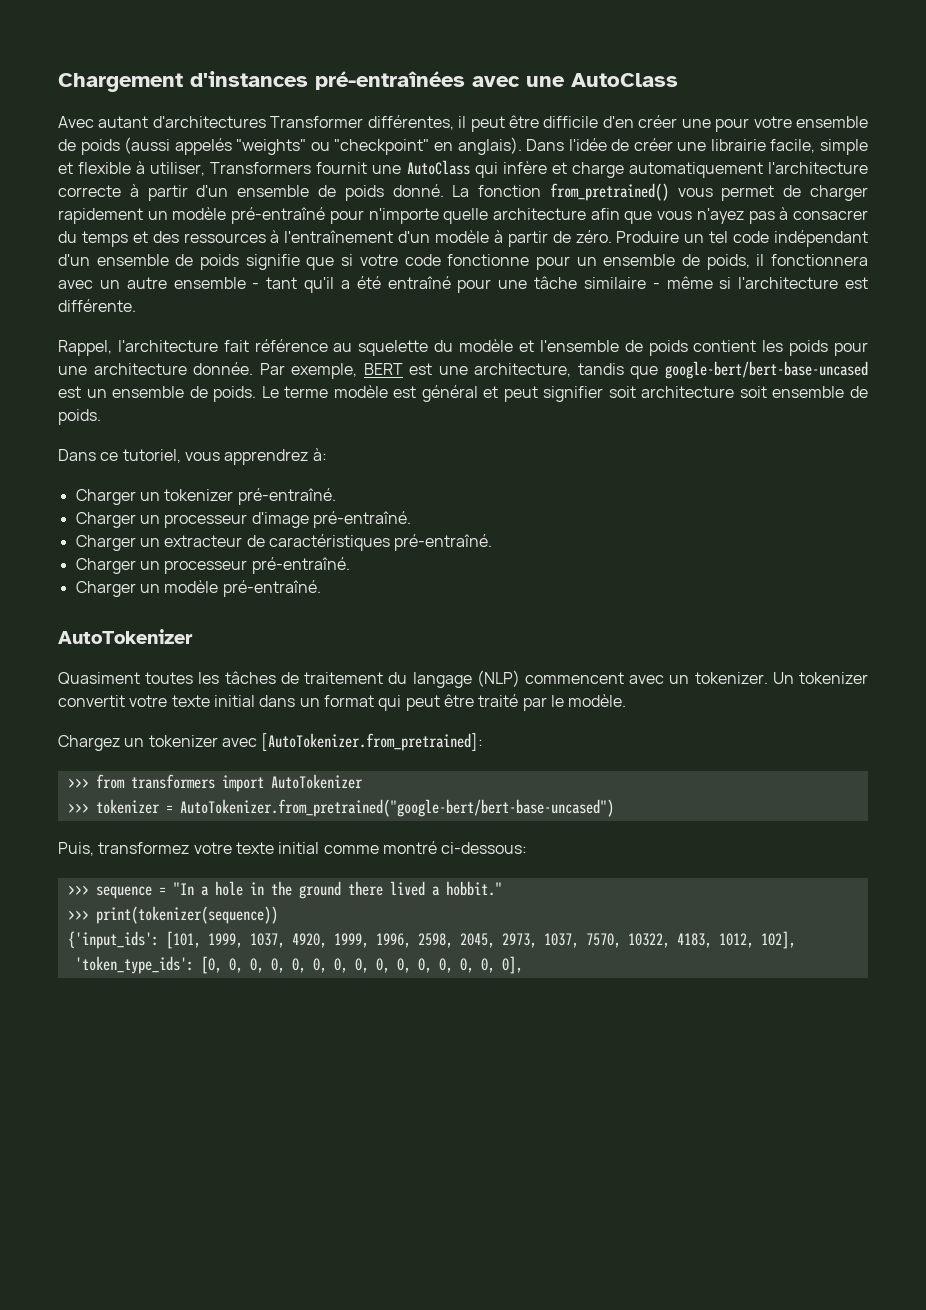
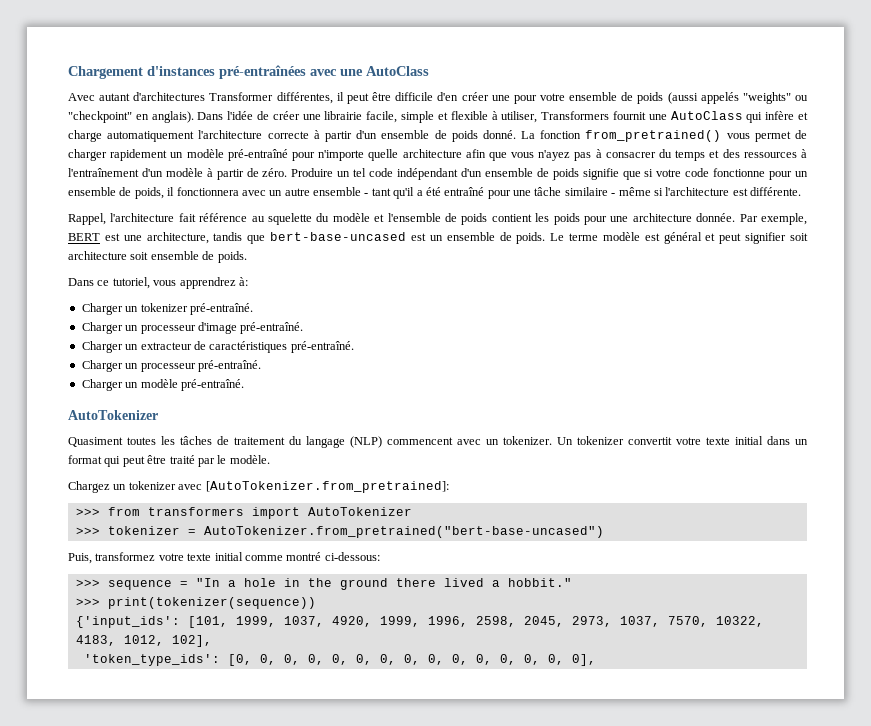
- Par exemple, BERT est une architecture, tandis que google-bert/bert-base-uncased est un ensemble de poids.
+ Par exemple, BERT est une architecture, tandis que bert-base-uncased est un ensemble de poids.
- >>> tokenizer = AutoTokenizer.from_pretrained("google-bert/bert-base-uncased")
+ >>> tokenizer = AutoTokenizer.from_pretrained("bert-base-uncased")

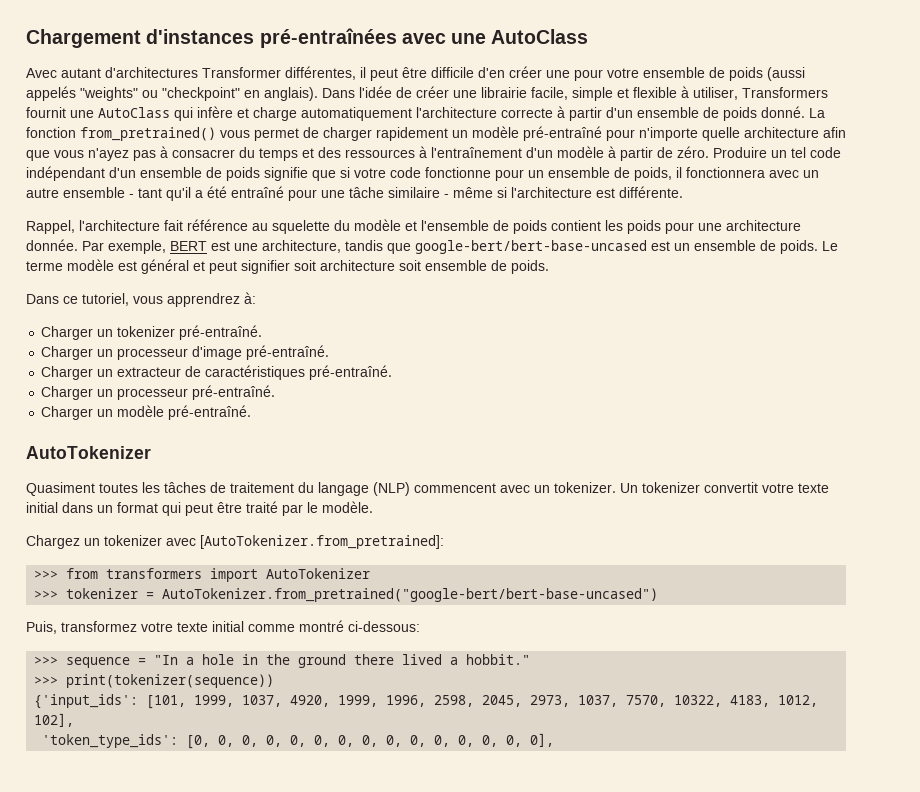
- Par exemple, BERT est une architecture, tandis que bert-base-uncased est un ensemble de poids.
+ Par exemple, BERT est une architecture, tandis que google-bert/bert-base-uncased est un ensemble de poids.
- >>> tokenizer = AutoTokenizer.from_pretrained("bert-base-uncased")
+ >>> tokenizer = AutoTokenizer.from_pretrained("google-bert/bert-base-uncased")

